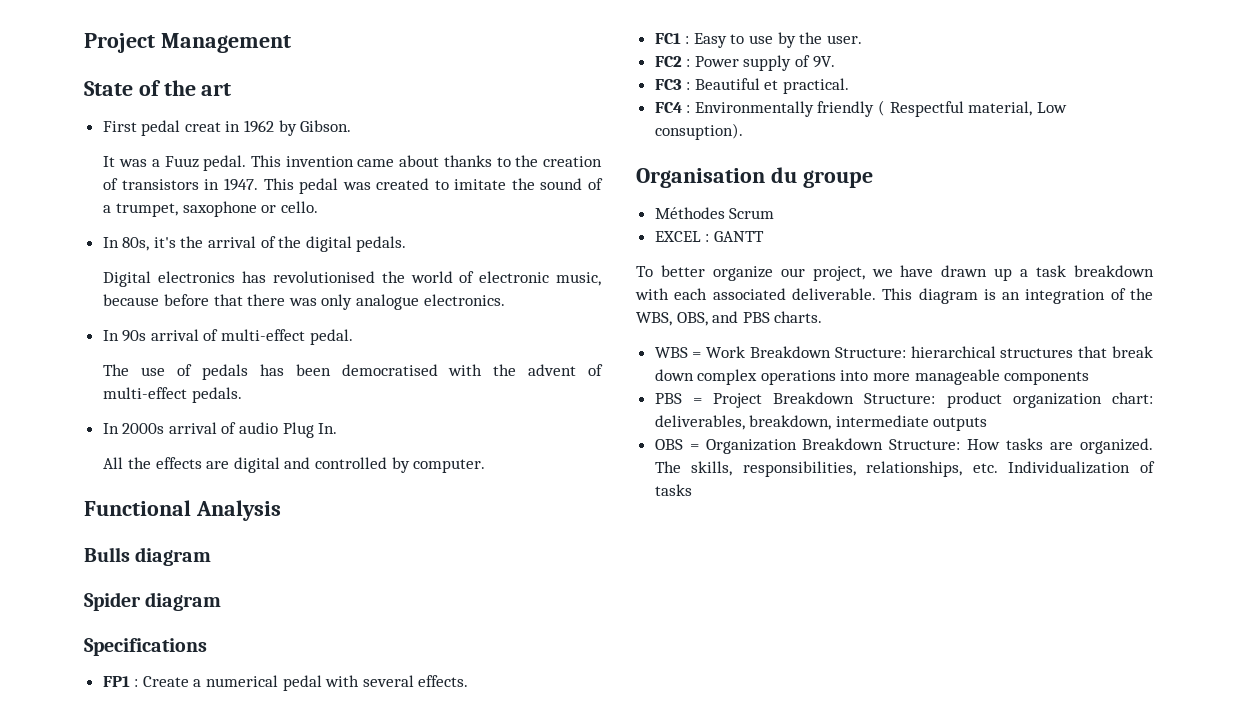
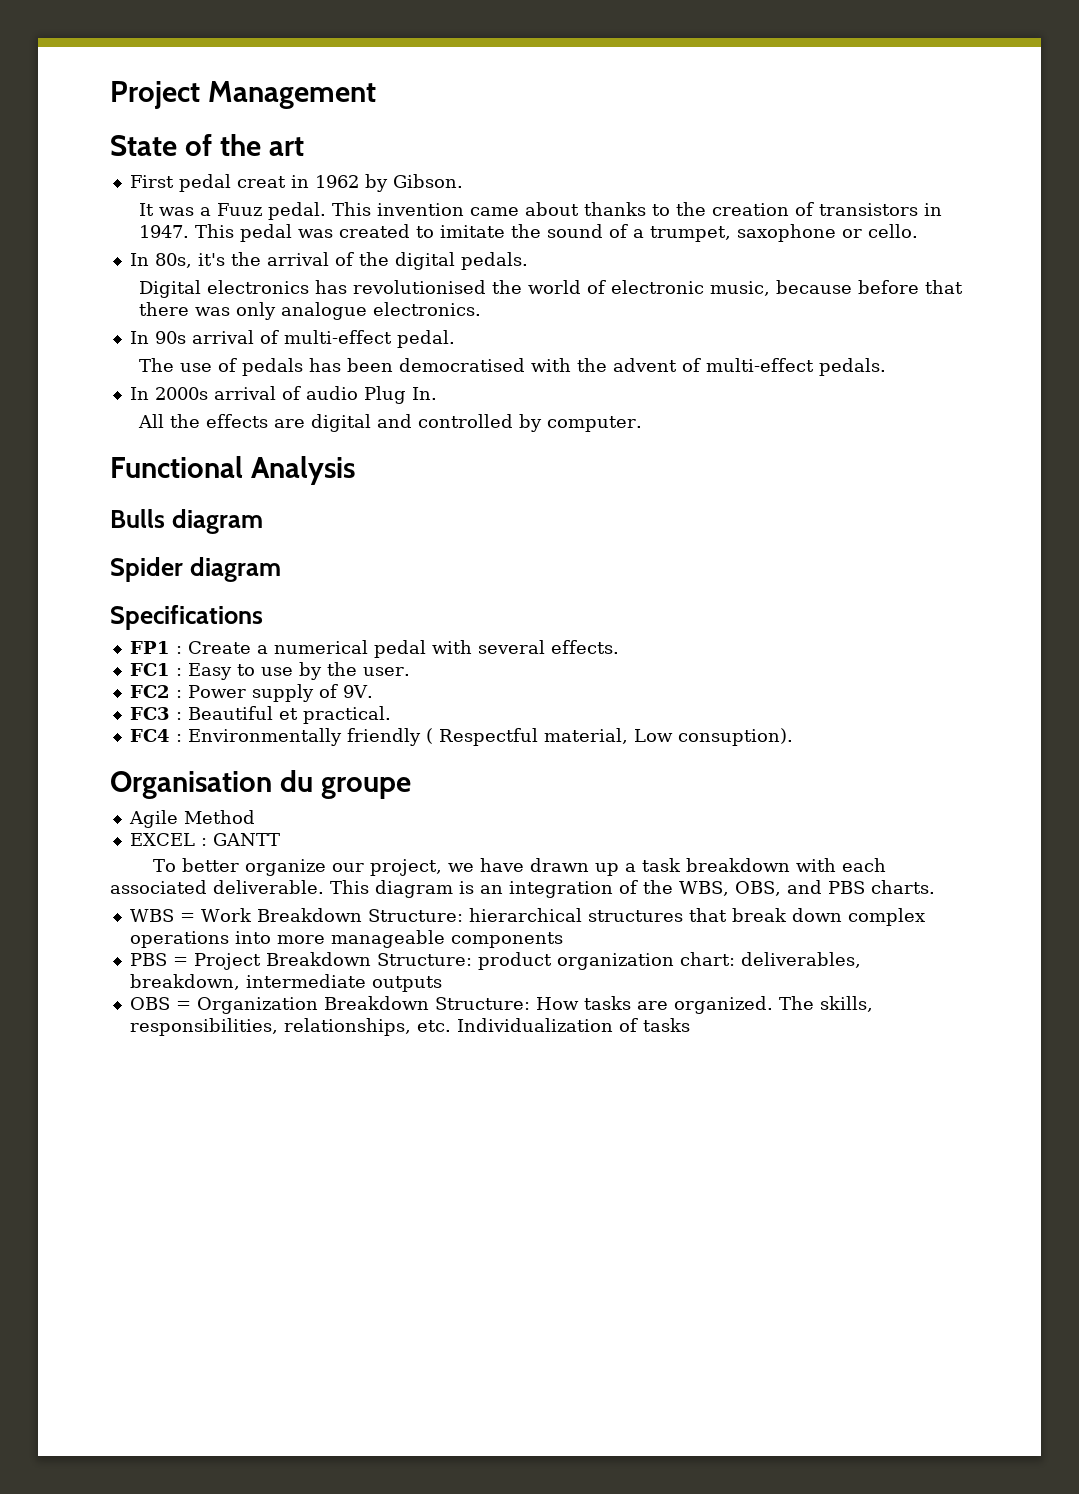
- Méthodes Scrum
+ Agile Method

